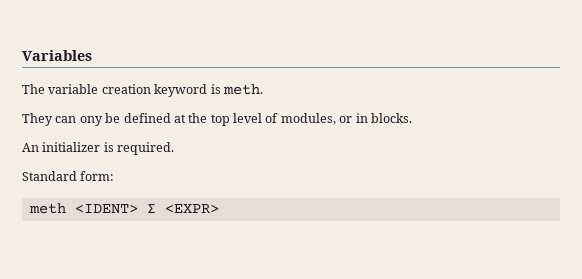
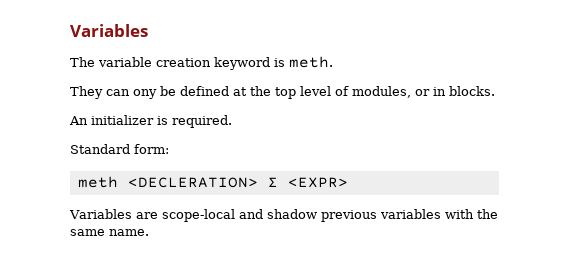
- meth <IDENT> ∑ <EXPR>
+ meth <DECLERATION> ∑ <EXPR>
+ Variables are scope-local and shadow previous variables with the same name.

